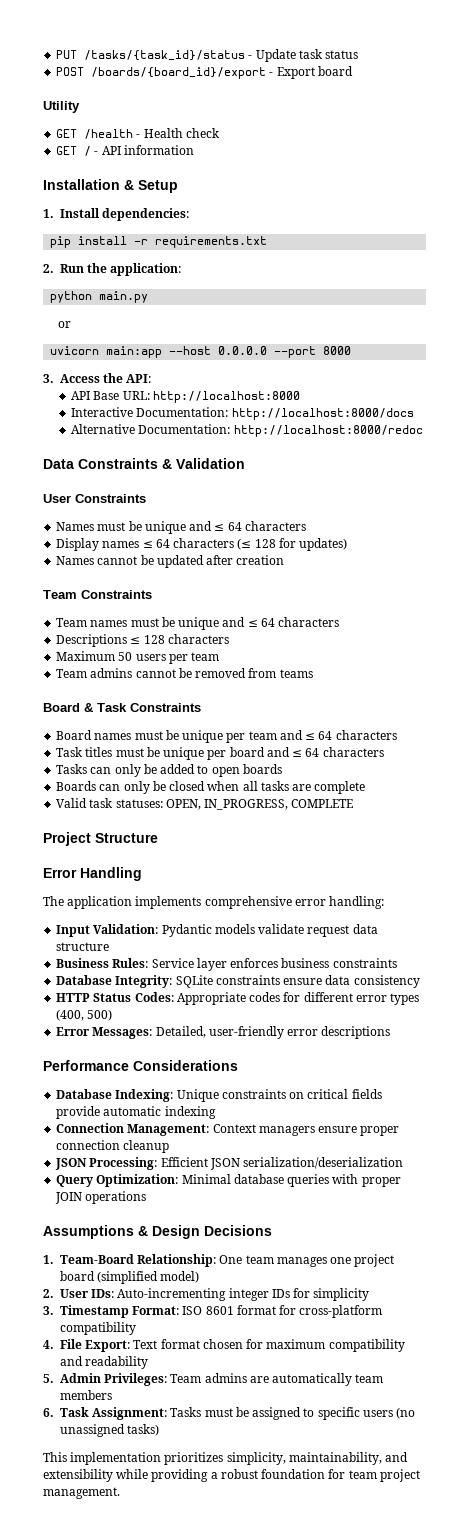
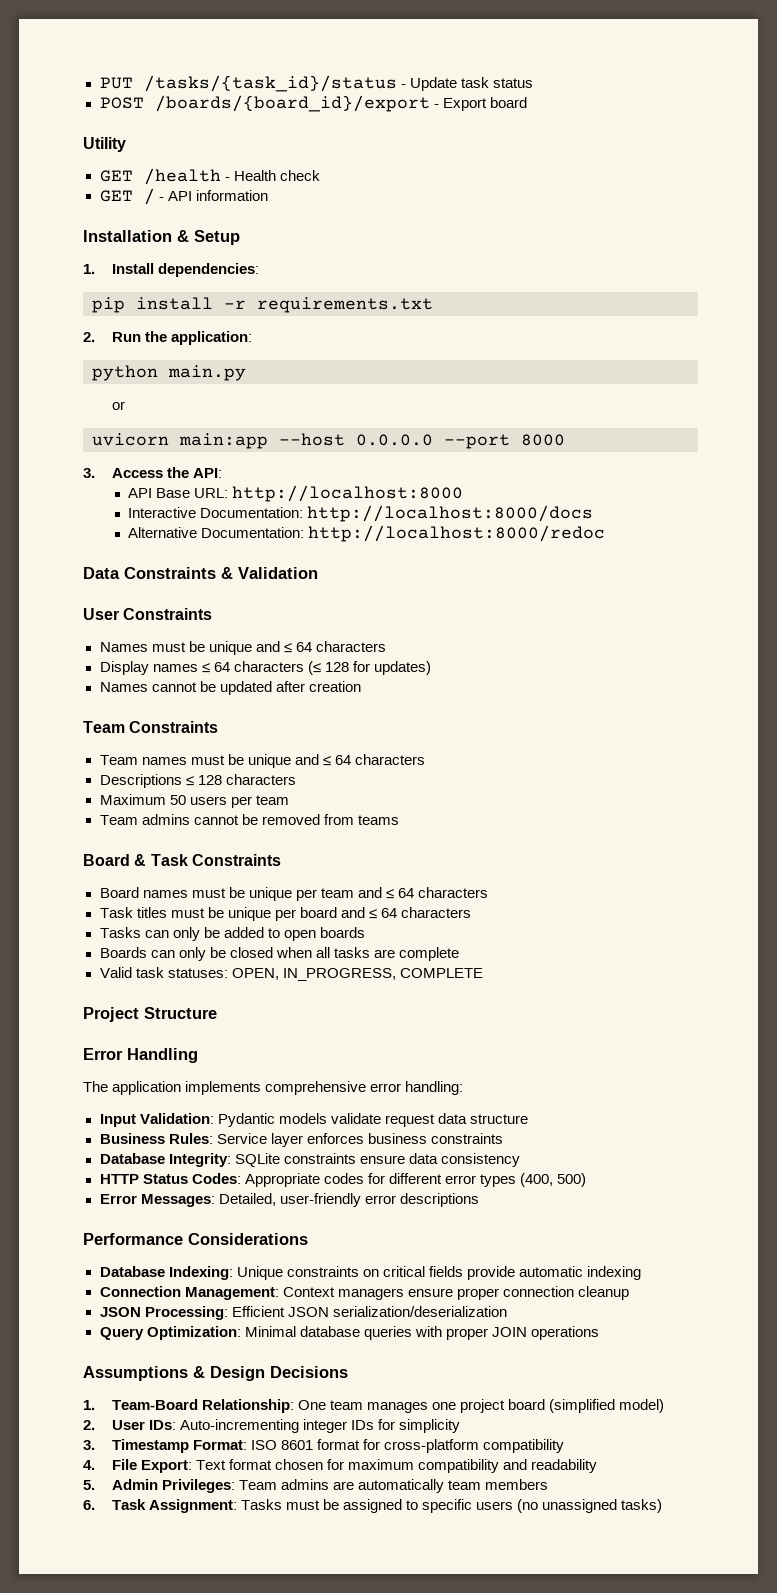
- This implementation prioritizes simplicity, maintainability, and extensibility while providing a robust foundation for team project management.

